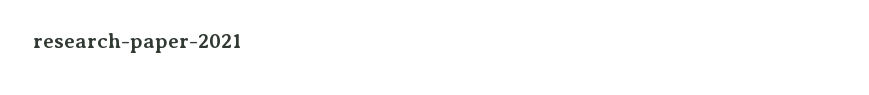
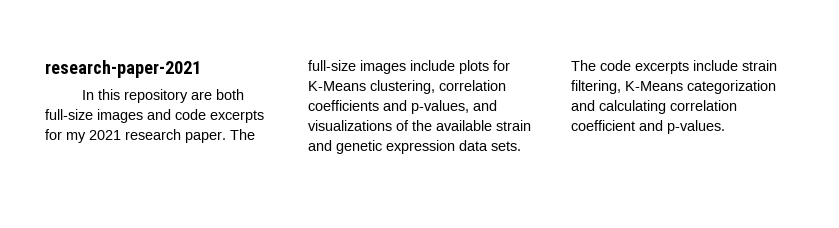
+ In this repository are both full-size images and code excerpts for my 2021 research paper. The full-size images include plots for K-Means clustering, correlation coefficients and p-values, and visualizations of the available strain and genetic expression data sets. The code excerpts include strain filtering, K-Means categorization and calculating correlation coefficient and p-values.

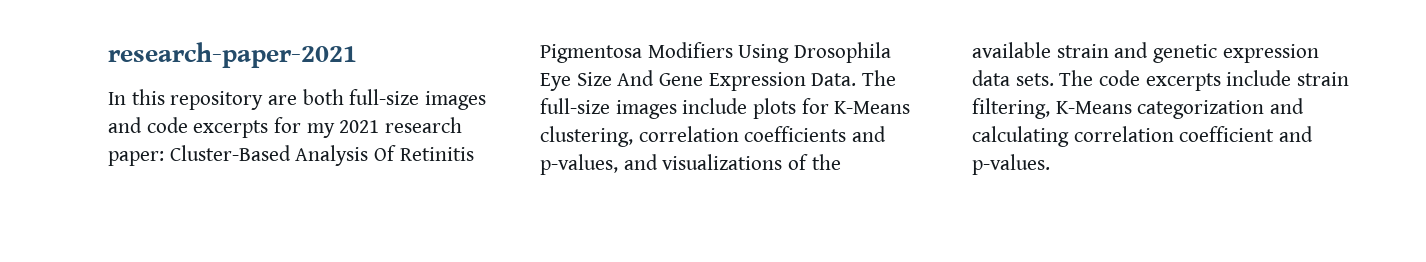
- In this repository are both full-size images and code excerpts for my 2021 research paper.
+ In this repository are both full-size images and code excerpts for my 2021 research paper: Cluster-Based Analysis Of Retinitis Pigmentosa Modifiers Using Drosophila Eye Size And Gene Expression Data.

